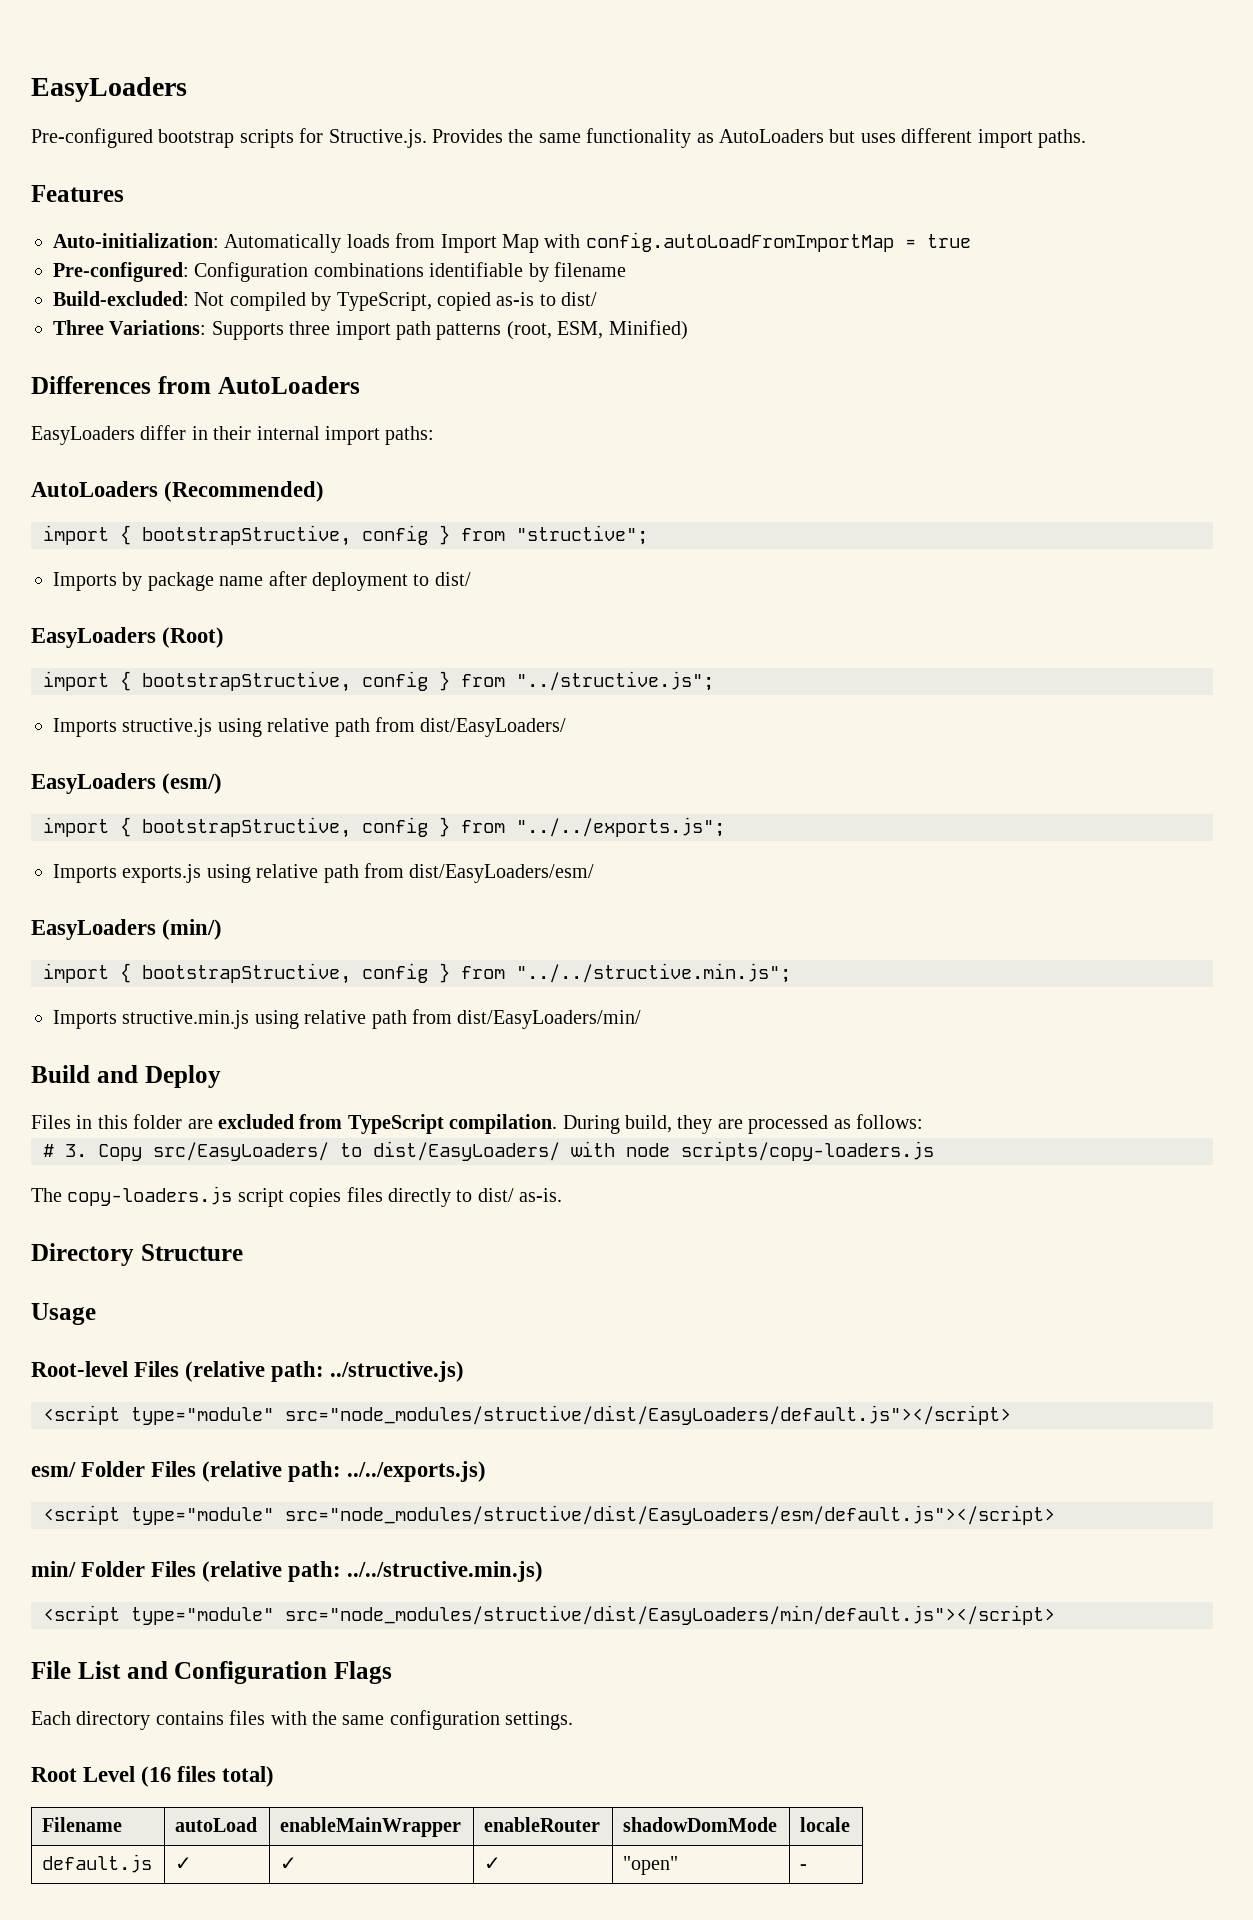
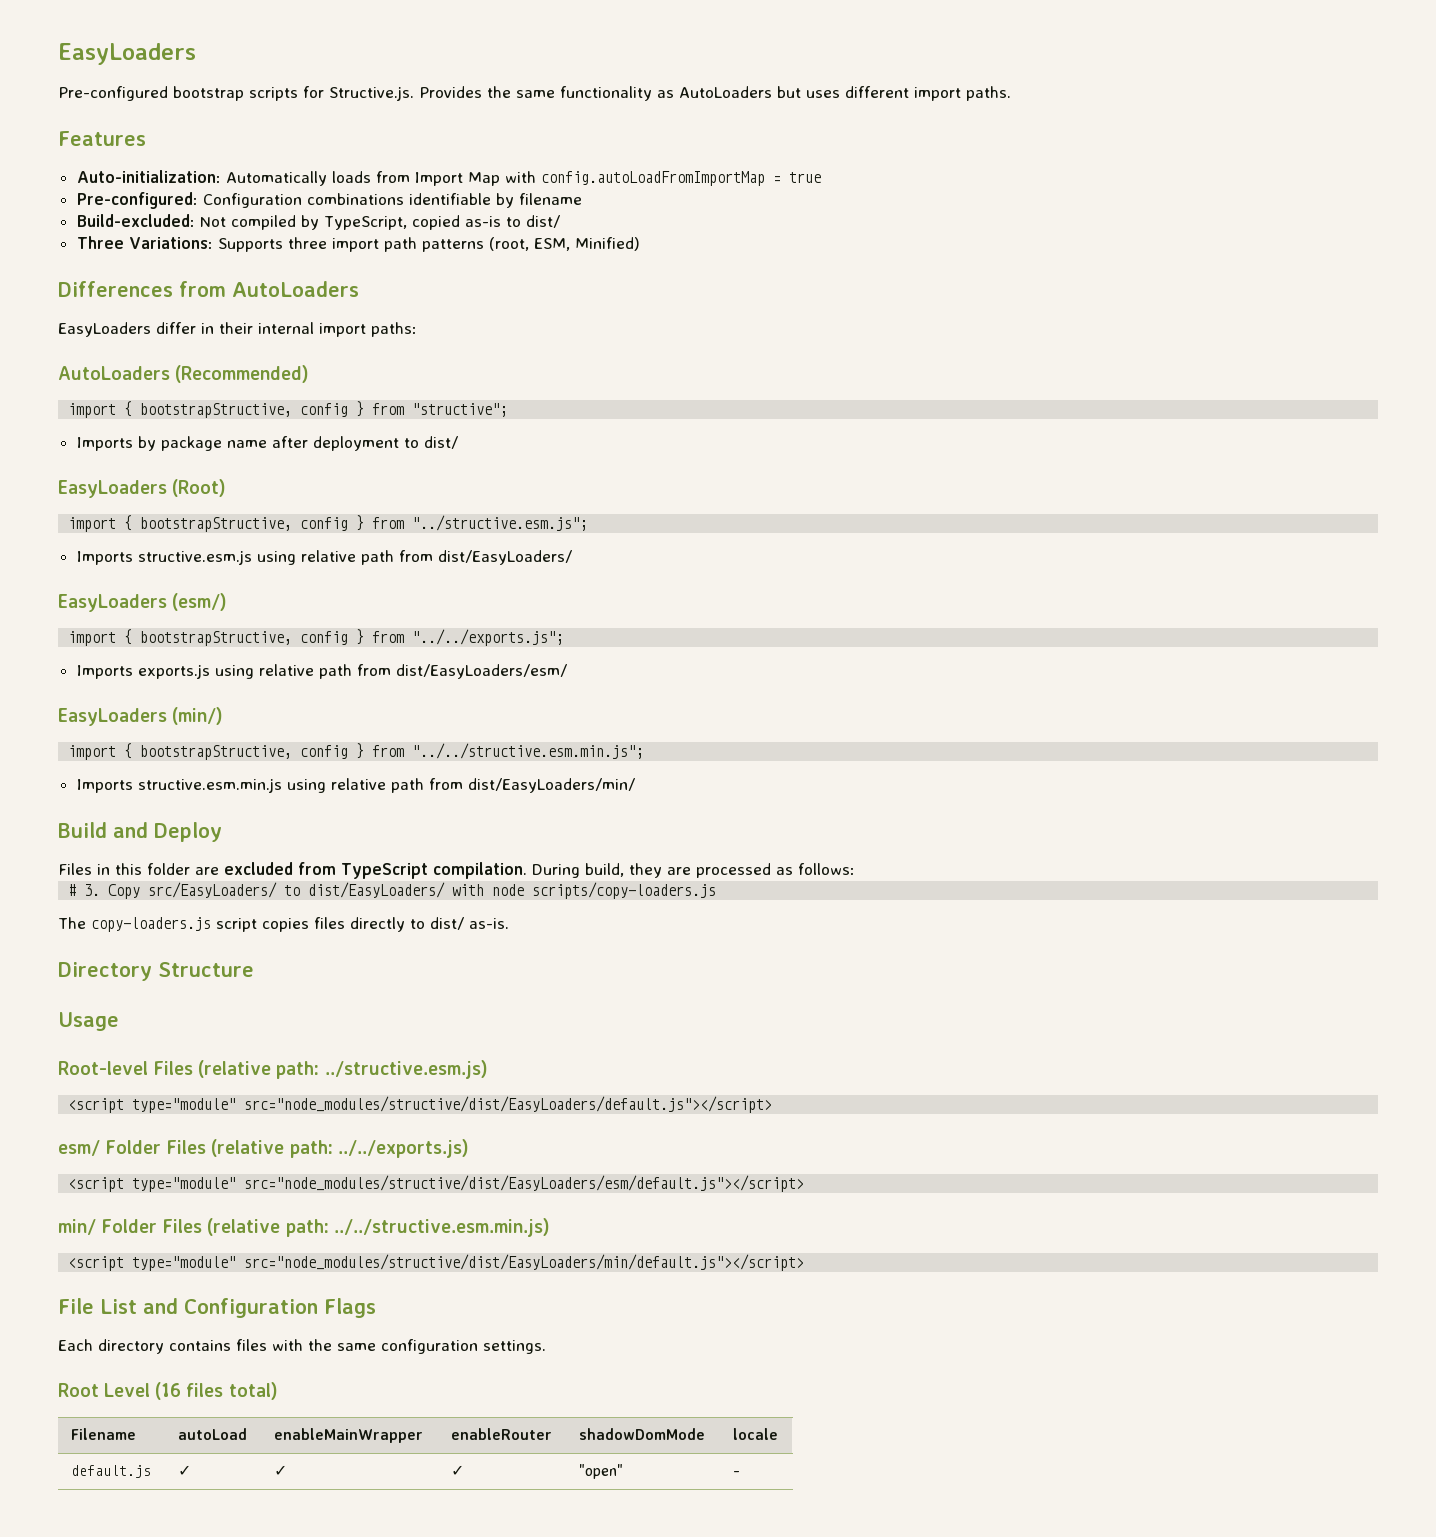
- import { bootstrapStructive, config } from "../structive.js";
- Imports structive.js using relative path from dist/EasyLoaders/
+ import { bootstrapStructive, config } from "../structive.esm.js";
+ Imports structive.esm.js using relative path from dist/EasyLoaders/
- import { bootstrapStructive, config } from "../../structive.min.js";
- Imports structive.min.js using relative path from dist/EasyLoaders/min/
+ import { bootstrapStructive, config } from "../../structive.esm.min.js";
+ Imports structive.esm.min.js using relative path from dist/EasyLoaders/min/
- Root-level Files (relative path: ../structive.js)
+ Root-level Files (relative path: ../structive.esm.js)
- min/ Folder Files (relative path: ../../structive.min.js)
+ min/ Folder Files (relative path: ../../structive.esm.min.js)

